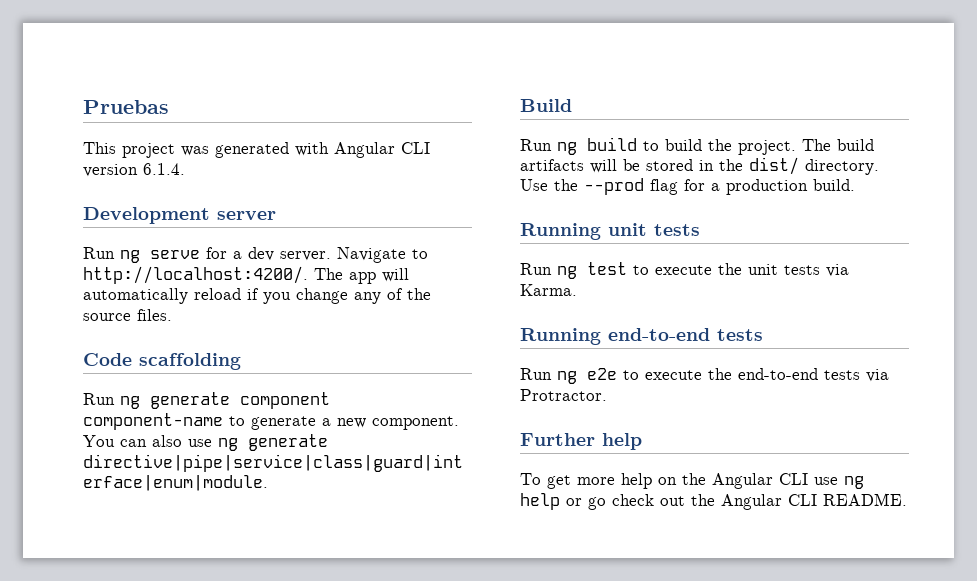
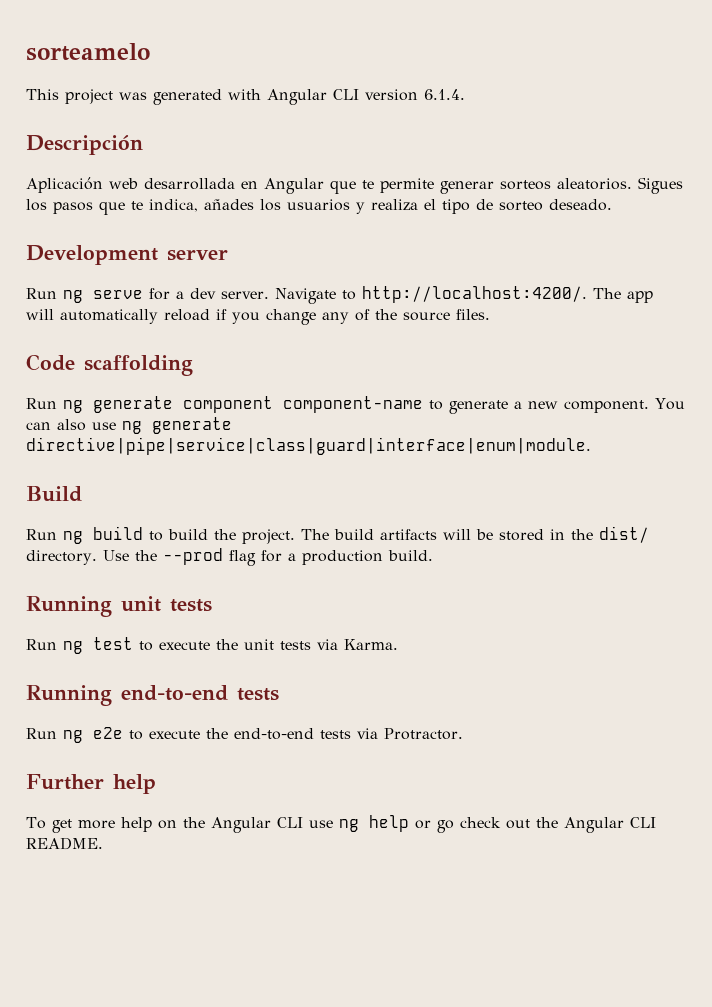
- Pruebas
+ sorteamelo
+ Descripción
+ Aplicación web desarrollada en Angular que te permite generar sorteos aleatorios. Sigues los pasos que te indica, añades los usuarios y realiza el tipo de sorteo deseado.

